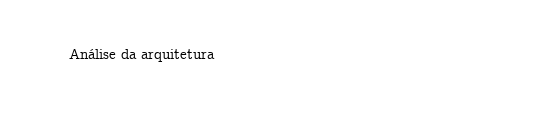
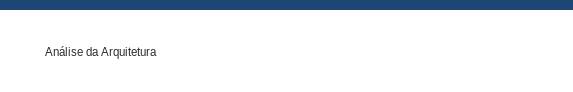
- Análise da arquitetura
+ Análise da Arquitetura

